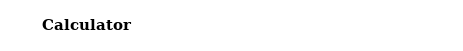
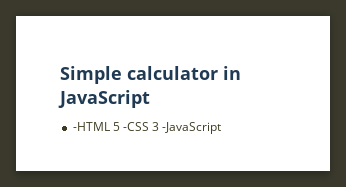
- Calculator
+ Simple calculator in JavaScript
+ -HTML 5 -CSS 3 -JavaScript

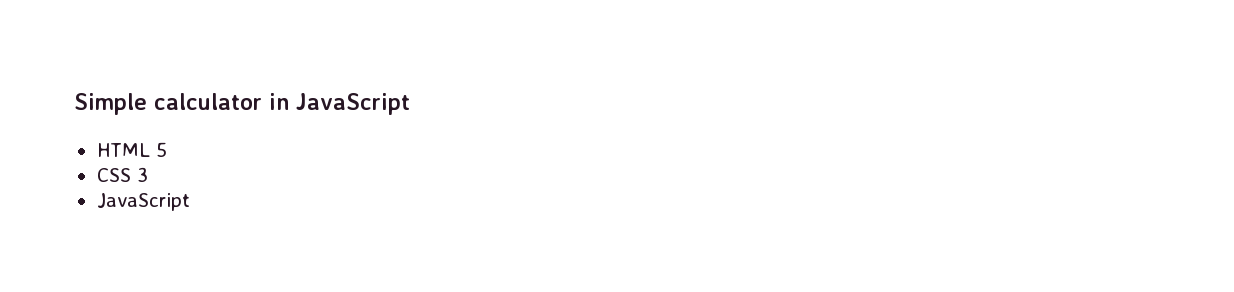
- -HTML 5 -CSS 3 -JavaScript
+ HTML 5
+ CSS 3
+ JavaScript

